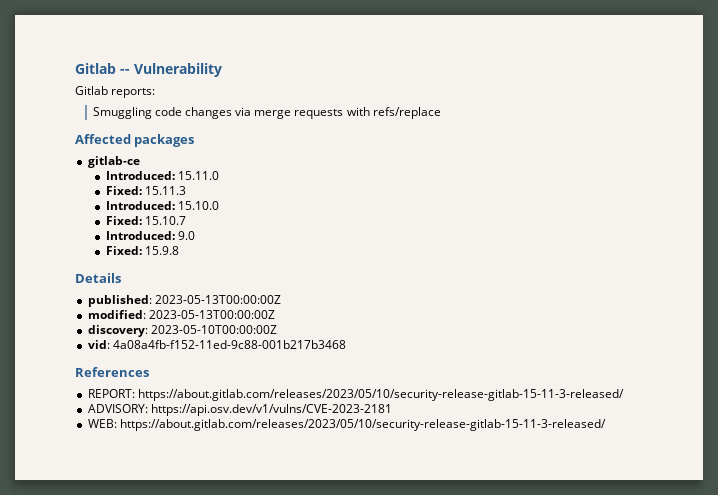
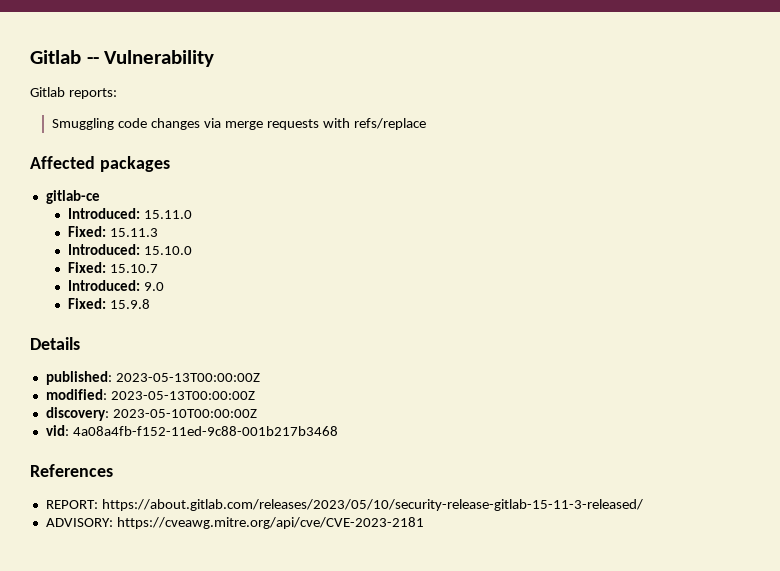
- ADVISORY: https://api.osv.dev/v1/vulns/CVE-2023-2181
- WEB: https://about.gitlab.com/releases/2023/05/10/security-release-gitlab-15-11-3-released/
+ ADVISORY: https://cveawg.mitre.org/api/cve/CVE-2023-2181

